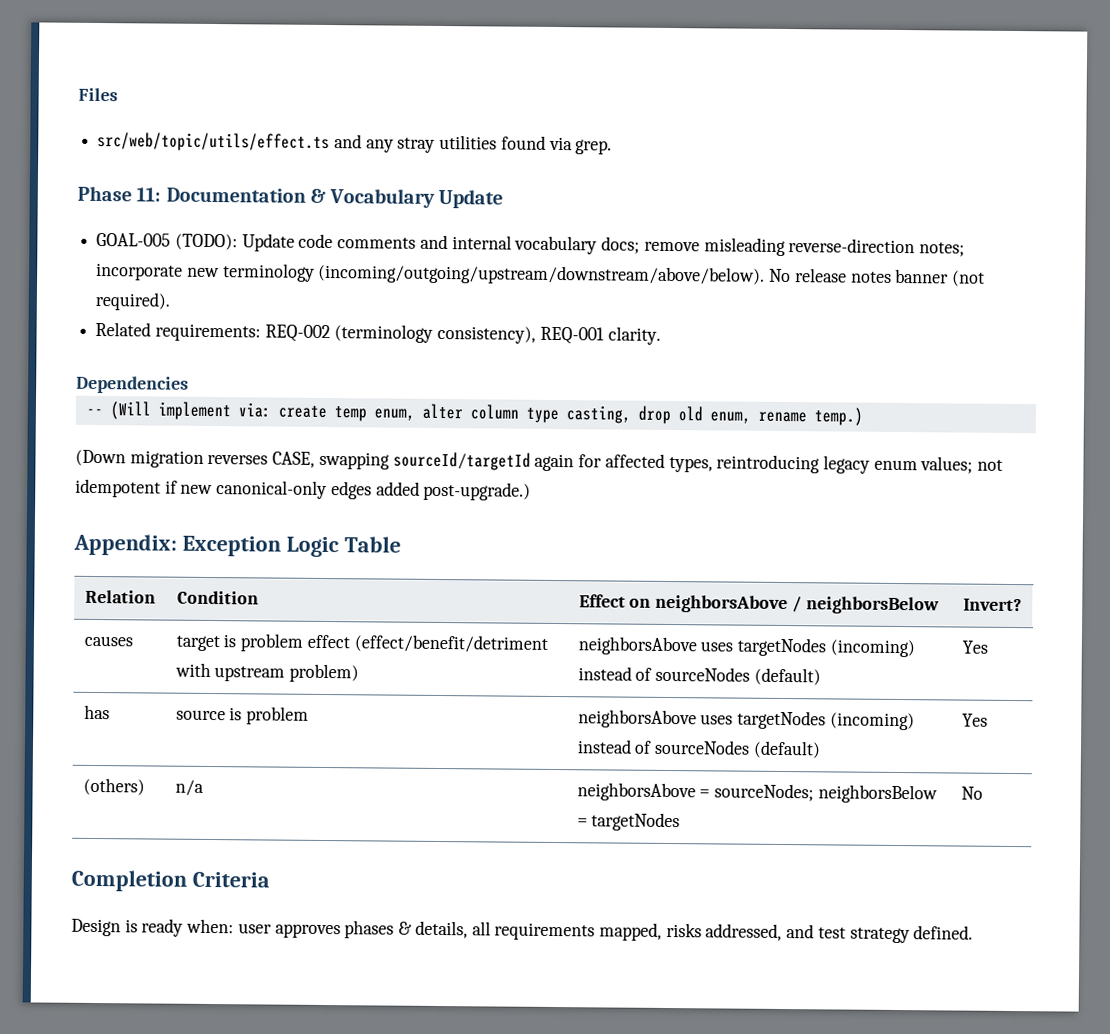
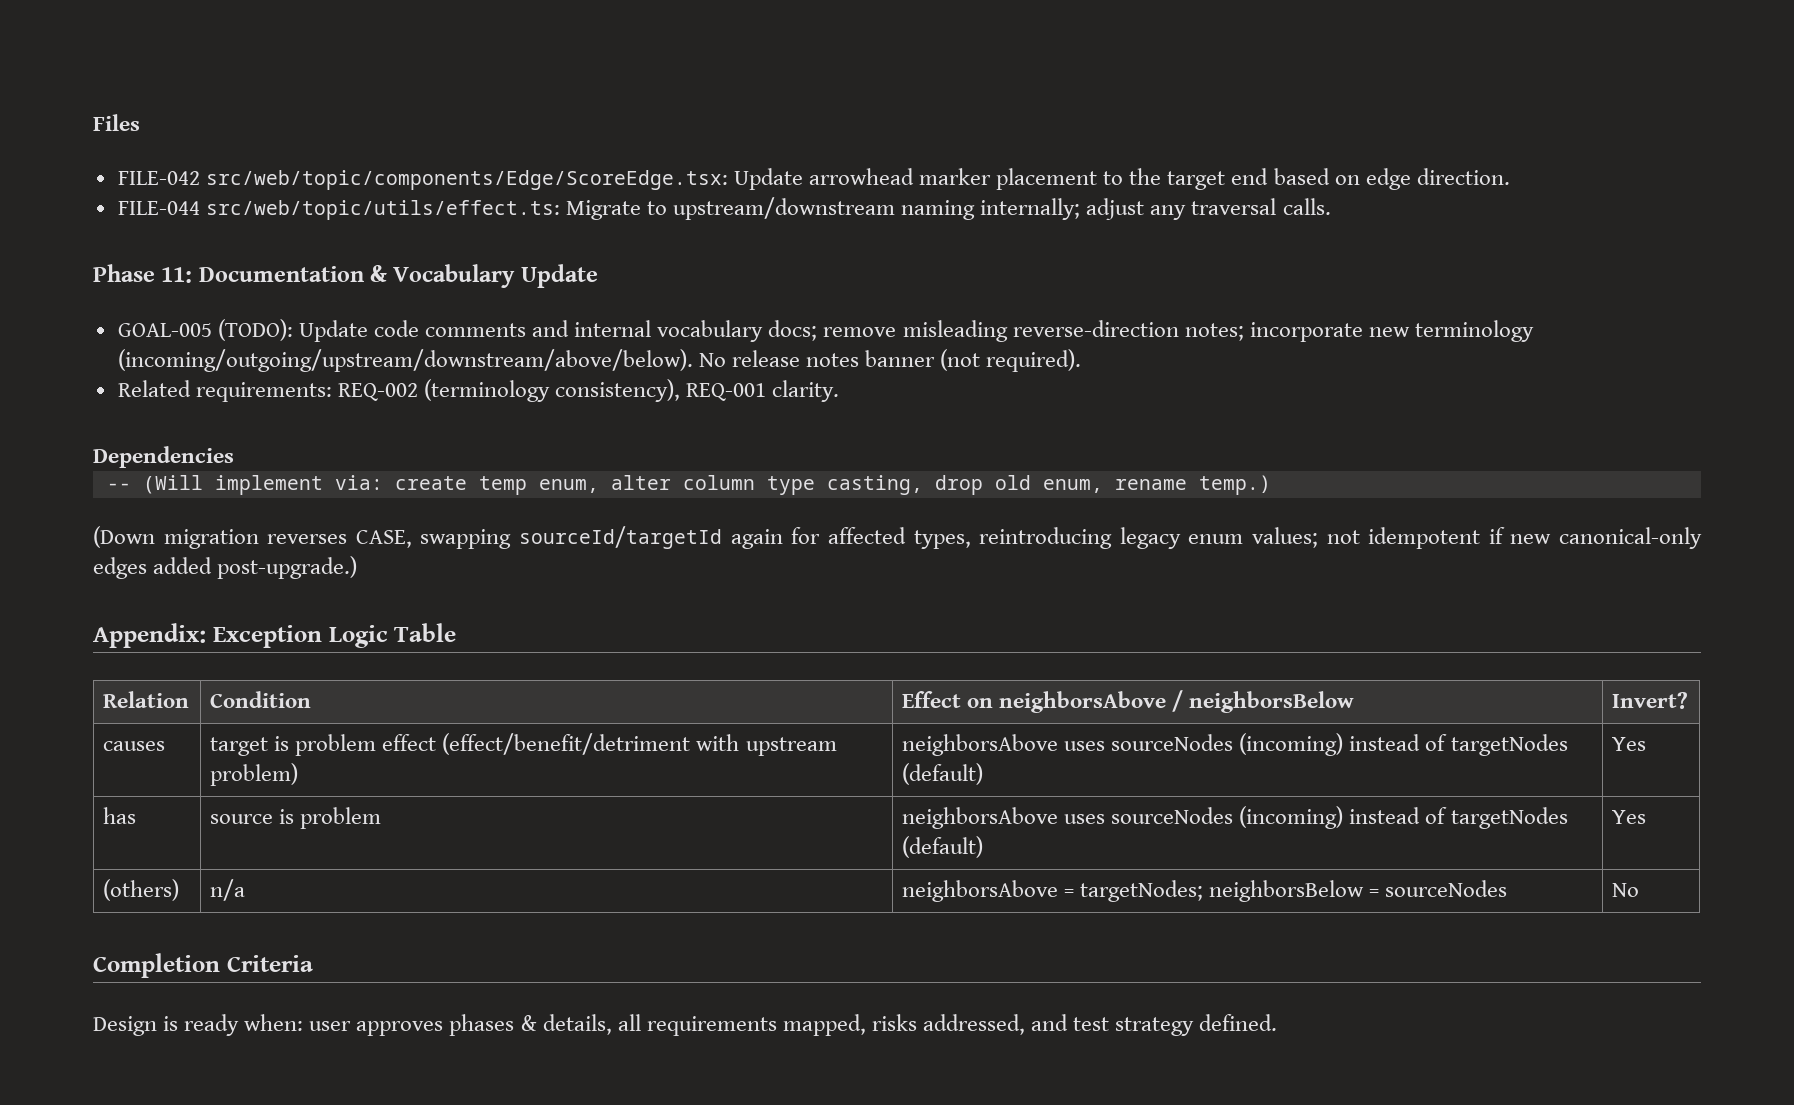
- src/web/topic/utils/effect.ts and any stray utilities found via grep.
+ FILE-042 src/web/topic/components/Edge/ScoreEdge.tsx: Update arrowhead marker placement to the target end based on edge direction.
+ FILE-044 src/web/topic/utils/effect.ts: Migrate to upstream/downstream naming internally; adjust any traversal calls.
- causes | target is problem effect (effect/benefit/detriment with upstream problem) | neighborsAbove uses targetNodes (incoming) instead of sourceNodes (default) | Yes
+ causes | target is problem effect (effect/benefit/detriment with upstream problem) | neighborsAbove uses sourceNodes (incoming) instead of targetNodes (default) | Yes
- has | source is problem | neighborsAbove uses targetNodes (incoming) instead of sourceNodes (default) | Yes
+ has | source is problem | neighborsAbove uses sourceNodes (incoming) instead of targetNodes (default) | Yes
- (others) | n/a | neighborsAbove = sourceNodes; neighborsBelow = targetNodes | No
+ (others) | n/a | neighborsAbove = targetNodes; neighborsBelow = sourceNodes | No

